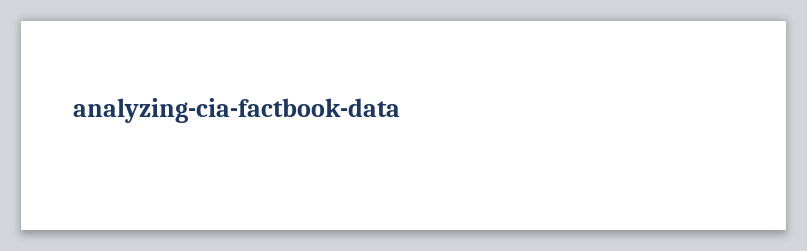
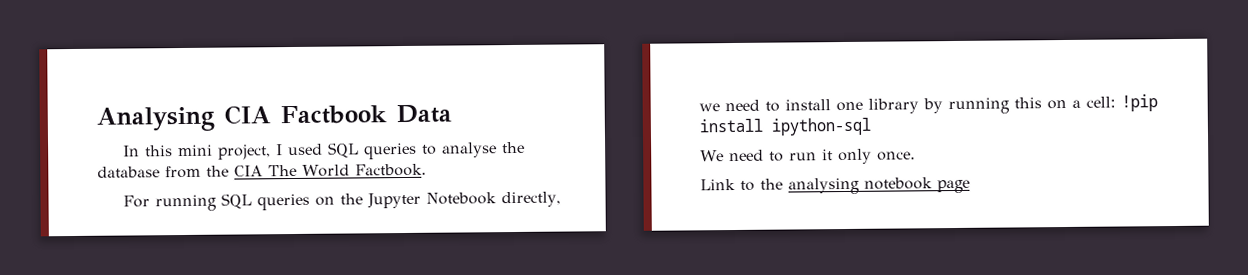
- analyzing-cia-factbook-data
+ Analysing CIA Factbook Data
+ In this mini project, I used SQL queries to analyse the database from the CIA The World Factbook.
+ For running SQL queries on the Jupyter Notebook directly, we need to install one library by running this on a cell: !pip install ipython-sql
+ We need to run it only once.
+ Link to the analysing notebook page

